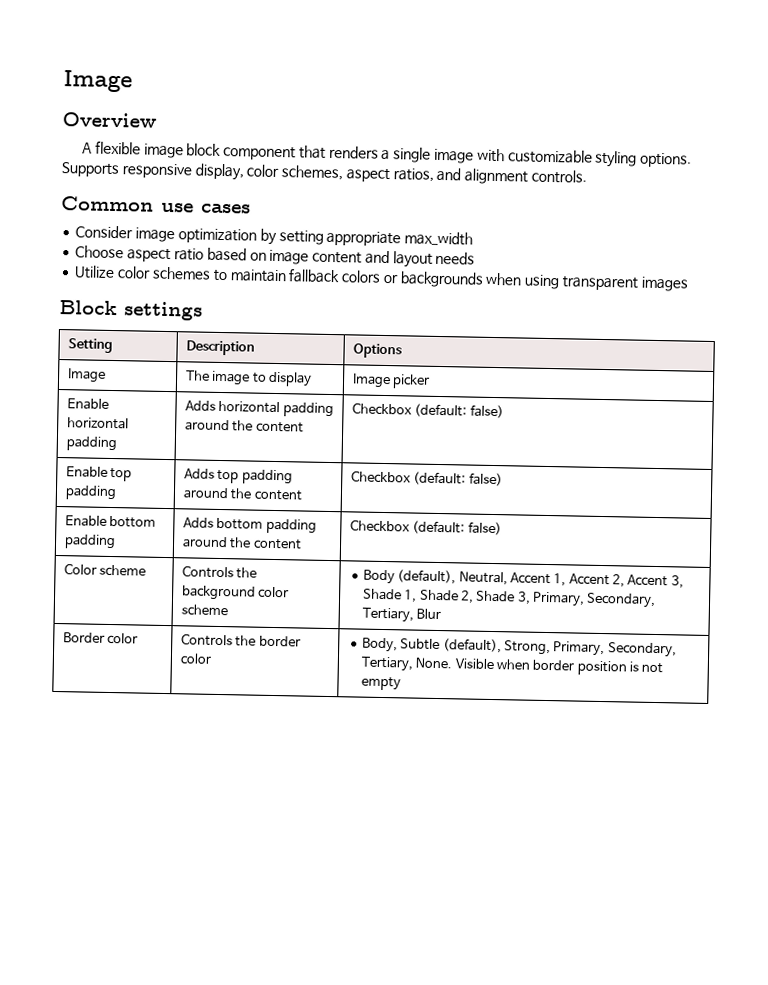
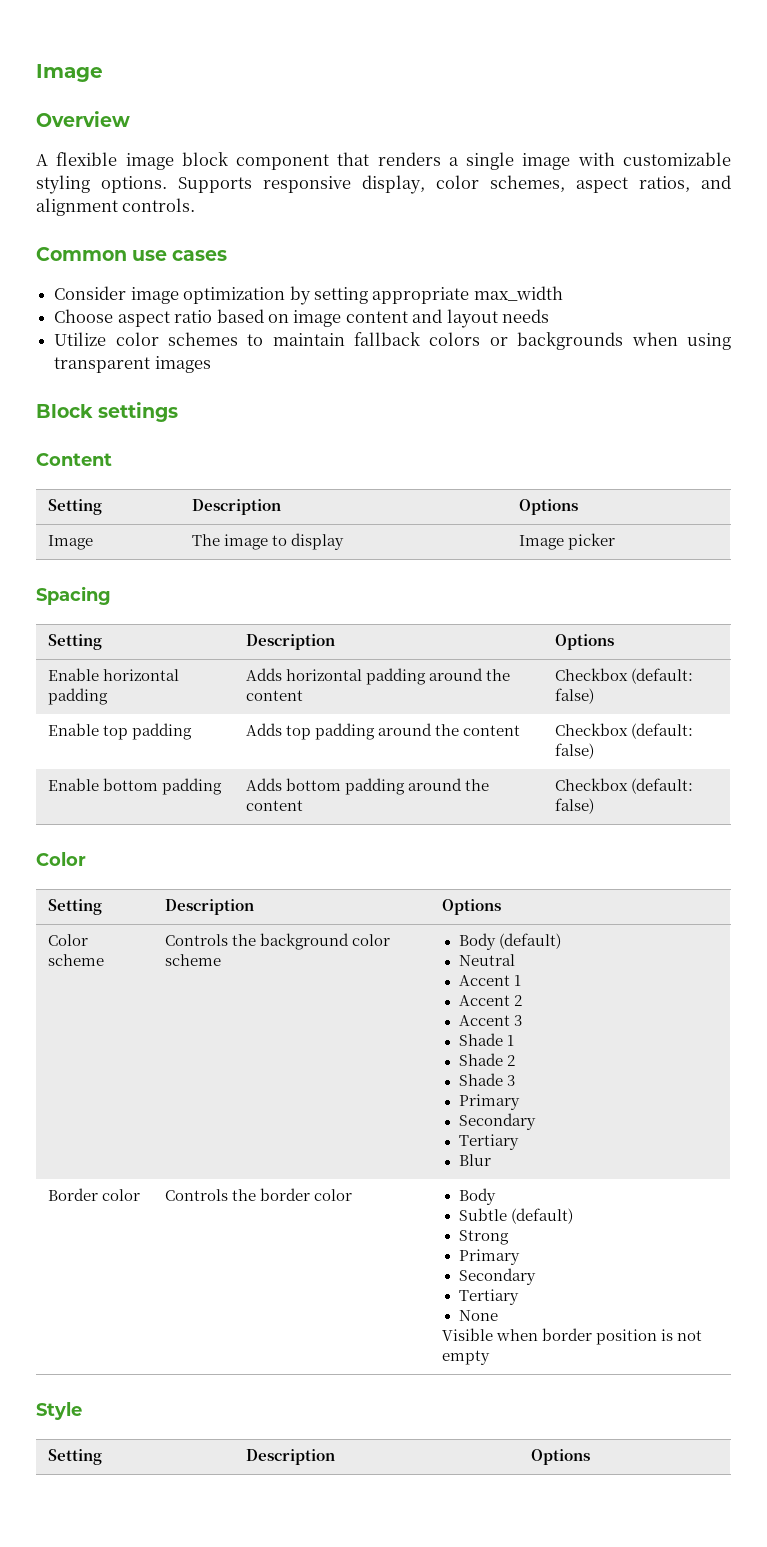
+ Content
+ Spacing
+ Setting | Description | Options
  Enable bottom padding | Adds bottom padding around the content | Checkbox (default: false)
+ Color
+ Setting | Description | Options
- Color scheme | Controls the background color scheme | Body (default), Neutral, Accent 1, Accent 2, Accent 3, Shade 1, Shade 2, Shade 3, Primary, Secondary, Tertiary, Blur
+ Color scheme | Controls the background color scheme | Body (default)
+ Neutral
+ Accent 1
+ Accent 2
+ Accent 3
+ Shade 1
+ Shade 2
+ Shade 3
+ Primary
+ Secondary
+ Tertiary
+ Blur
- Border color | Controls the border color | Body, Subtle (default), Strong, Primary, Secondary, Tertiary, None. Visible when border position is not empty
+ Border color | Controls the border color | Body
+ Subtle (default)
+ Strong
+ Primary
+ Secondary
+ Tertiary
+ None
+ Visible when border position is not empty
+ Style
+ Setting | Description | Options

